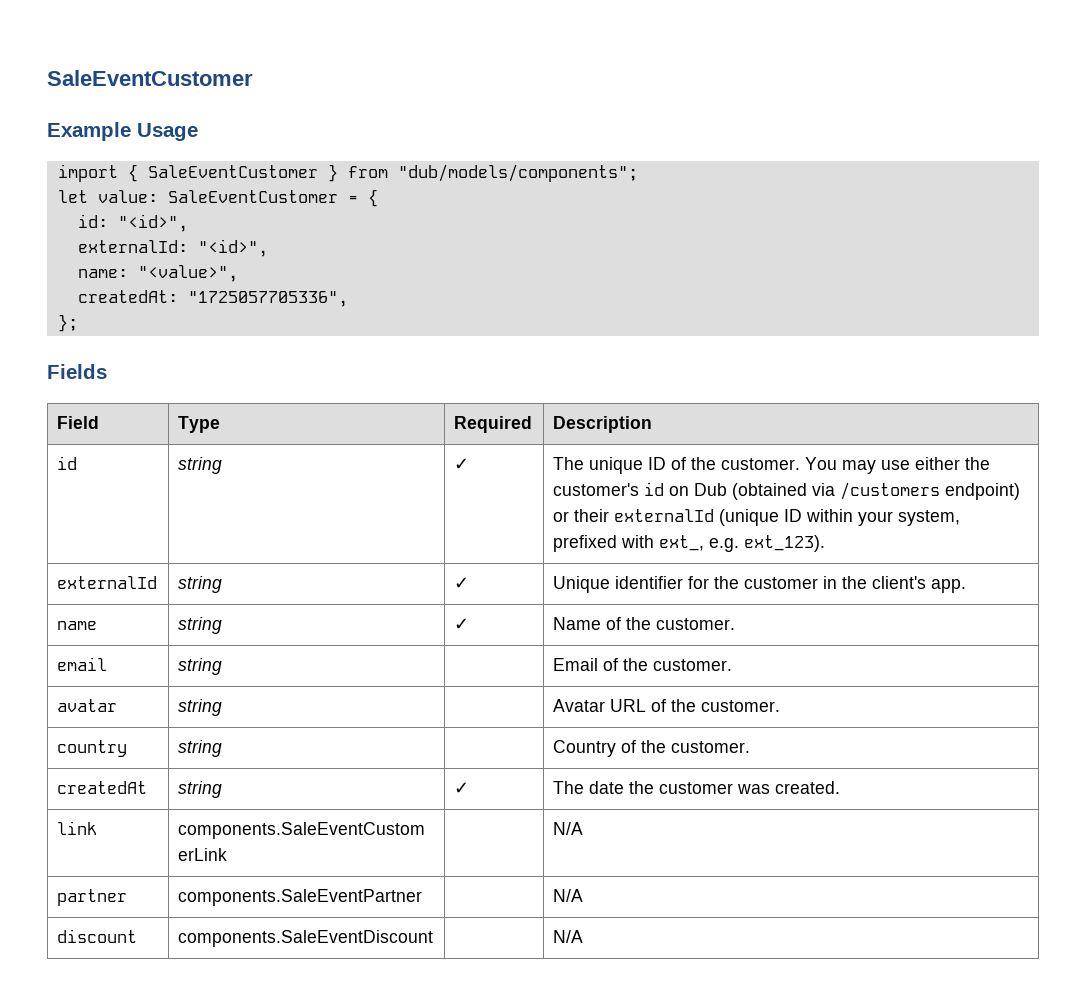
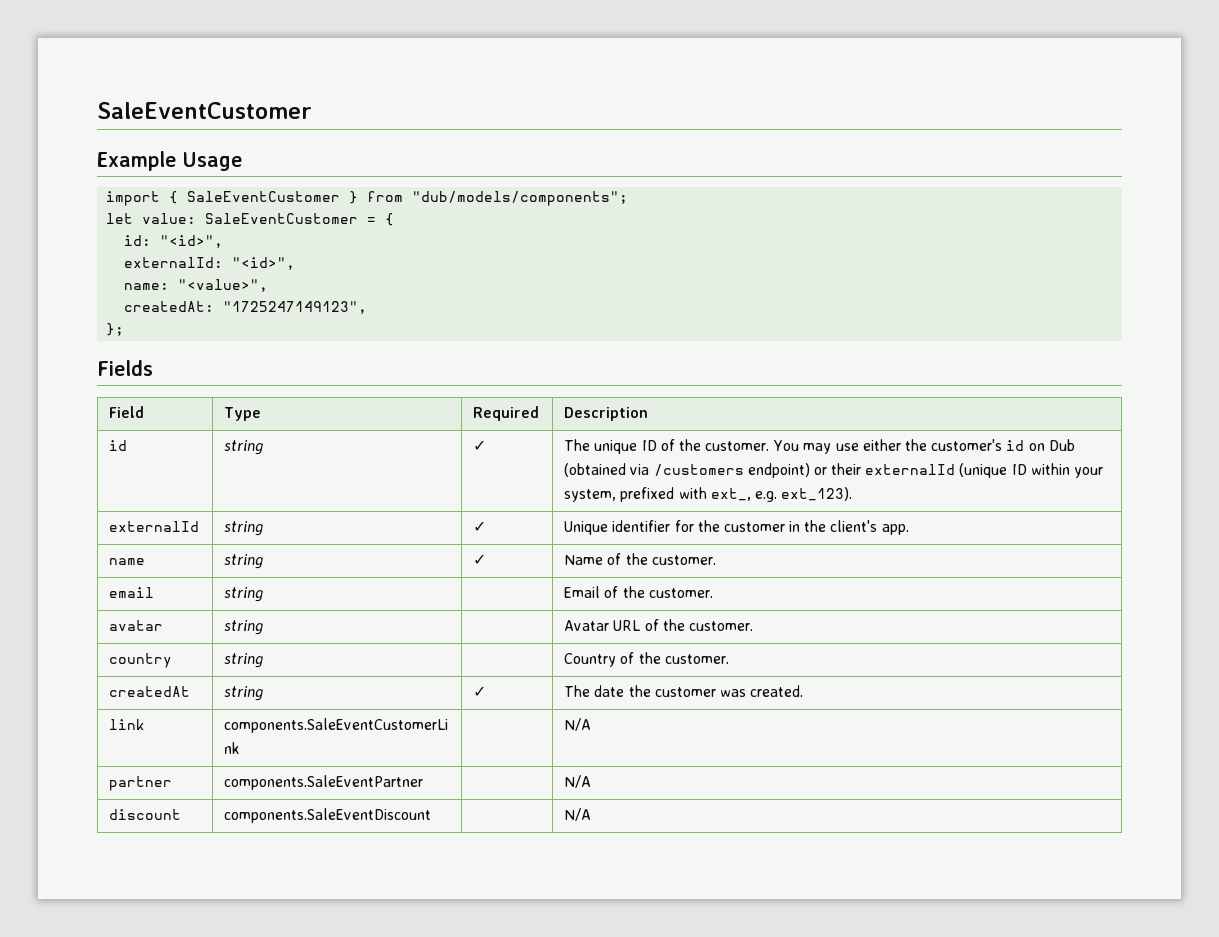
- createdAt: "1725057705336",
+ createdAt: "1725247149123",

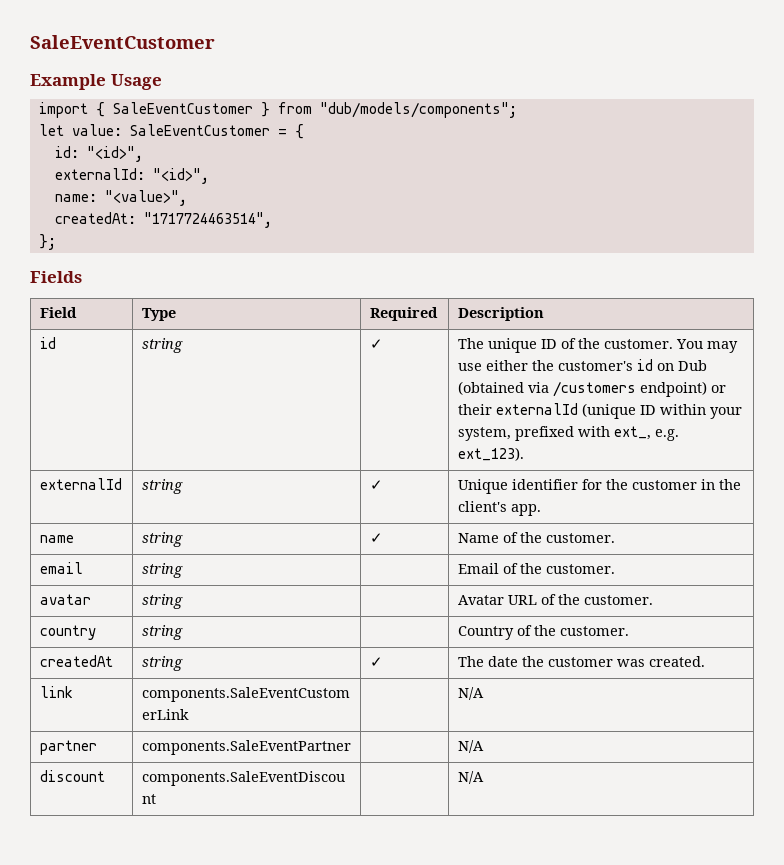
- createdAt: "1725247149123",
+ createdAt: "1717724463514",

